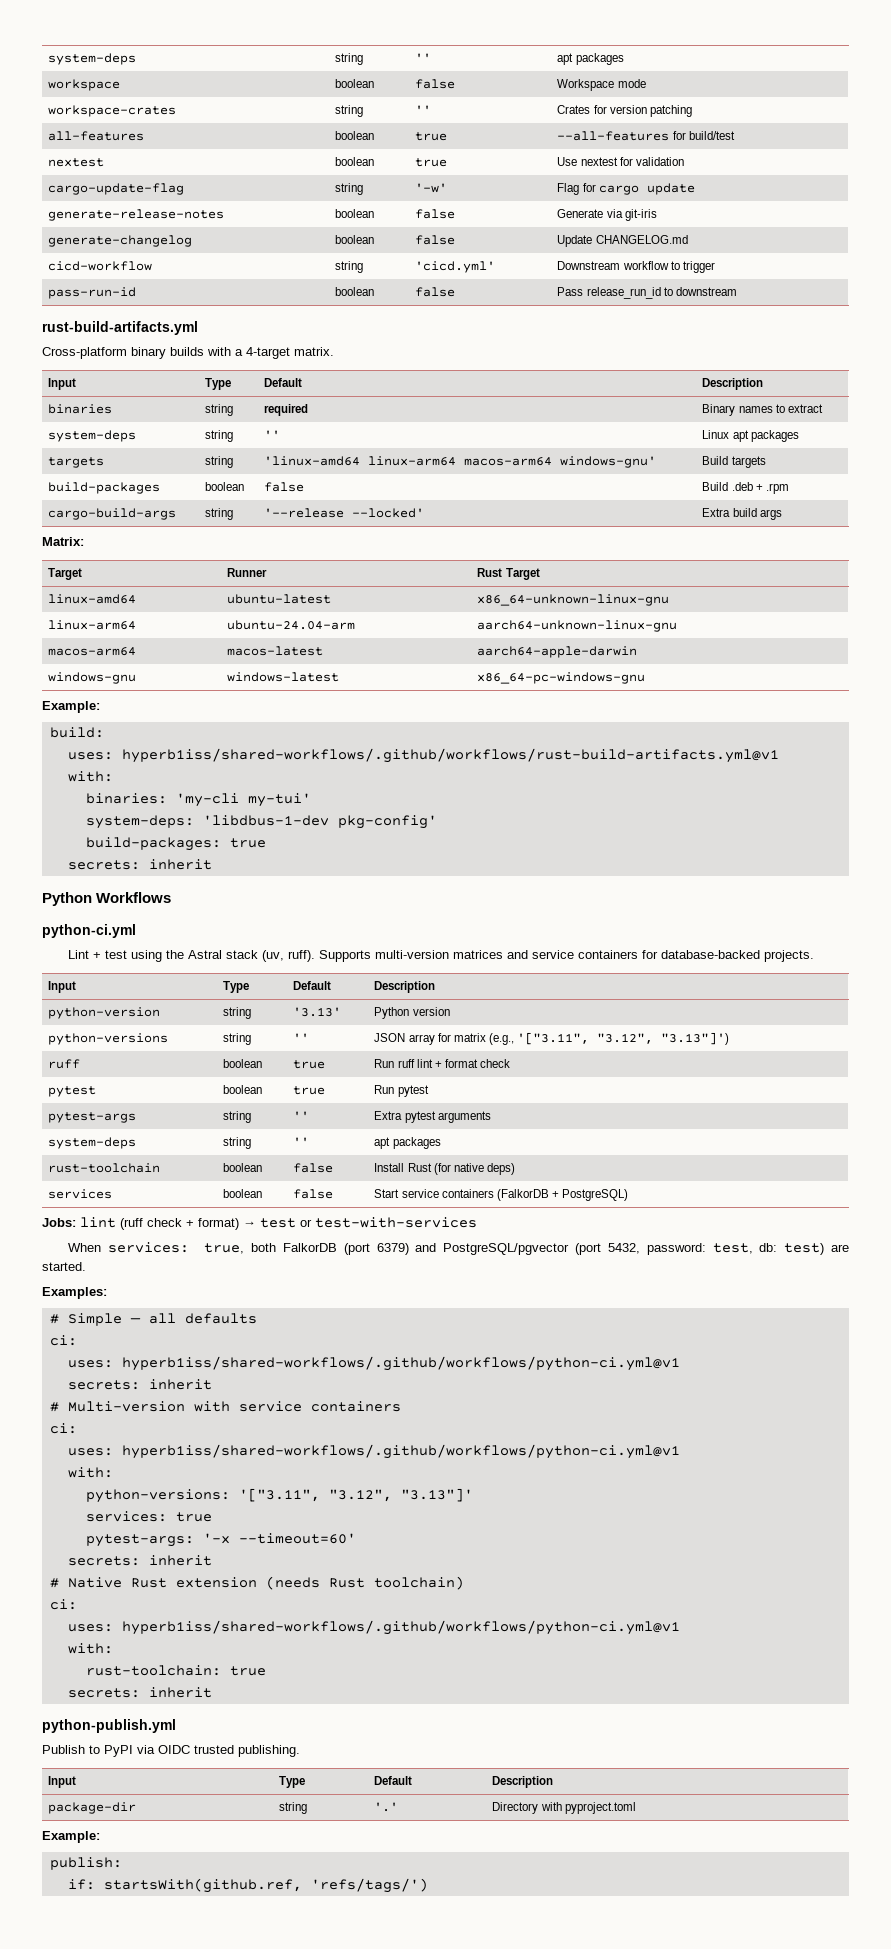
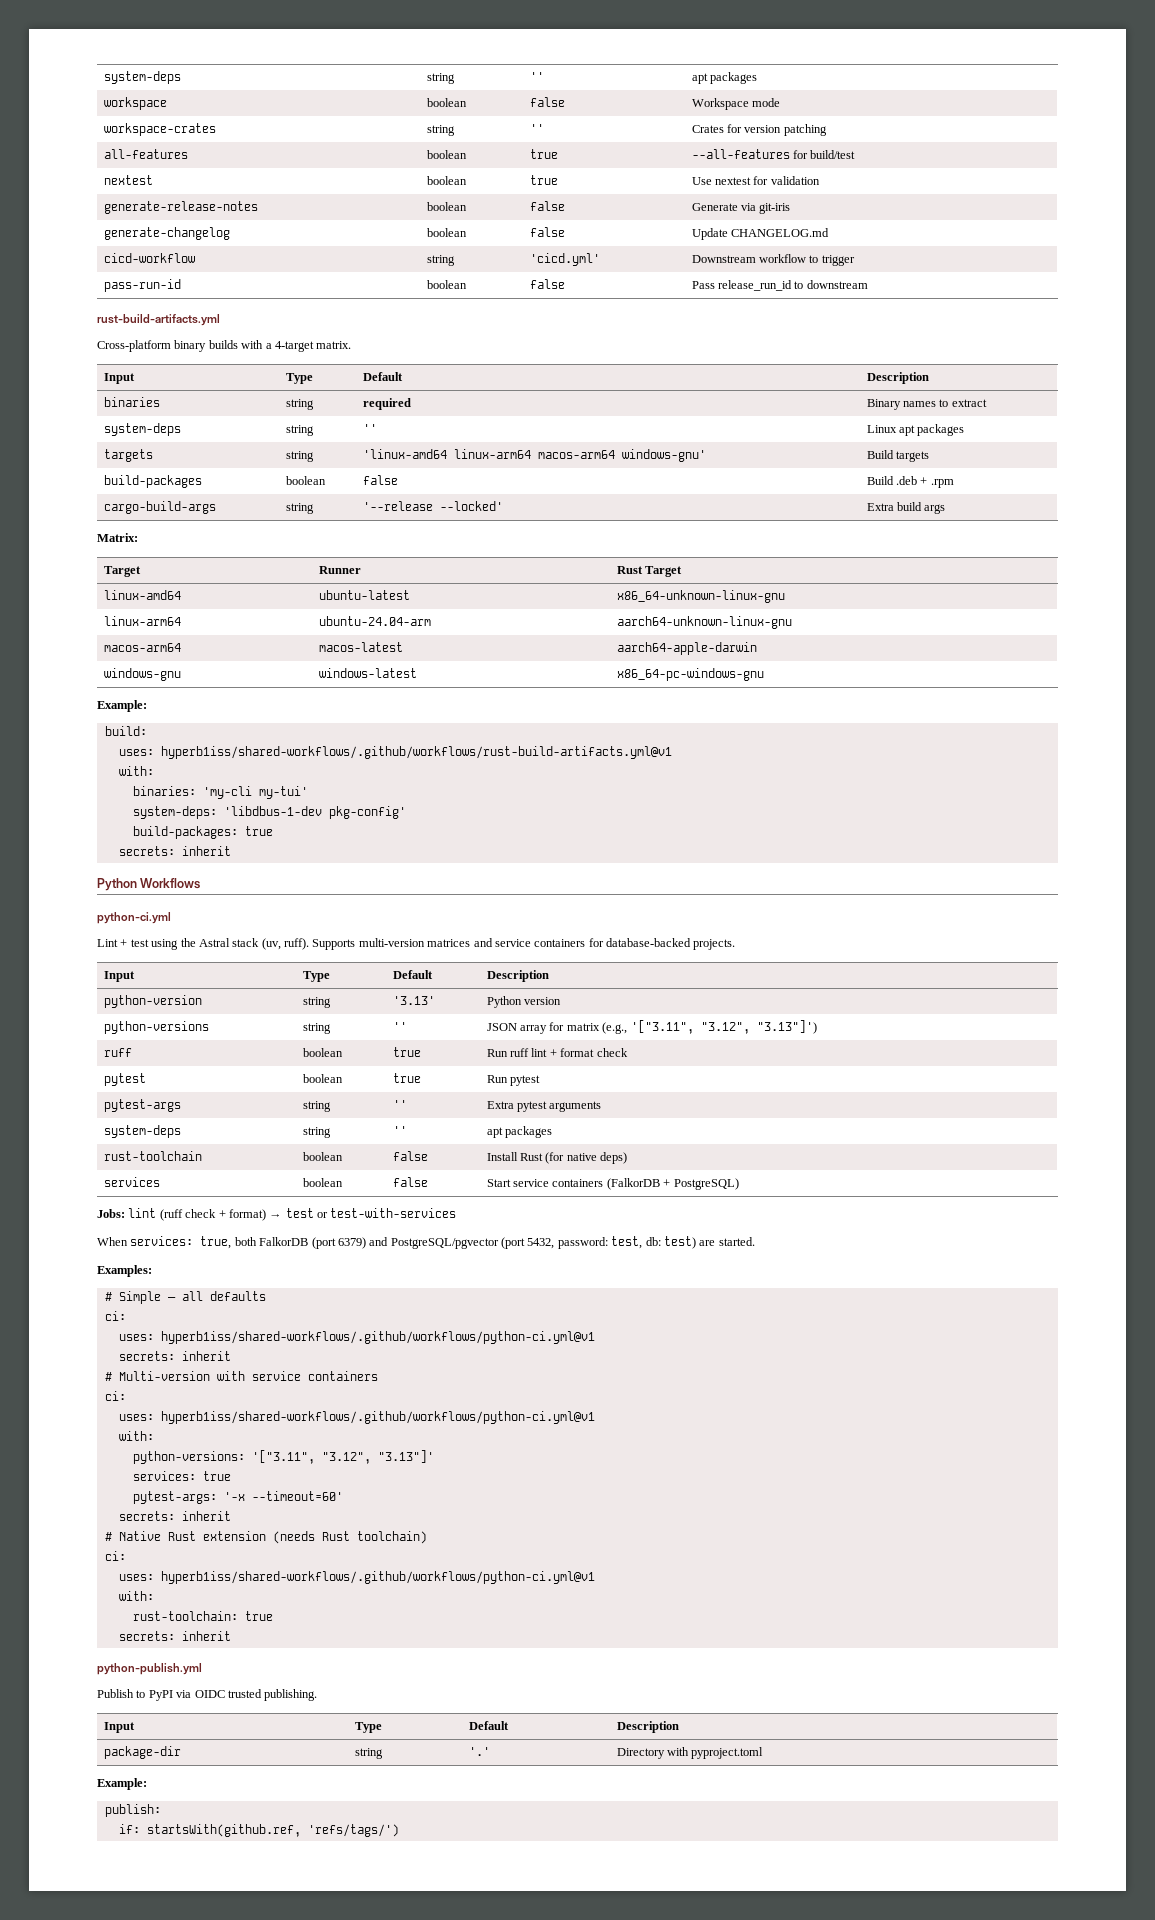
- cargo-update-flag | string | '-w' | Flag for cargo update

